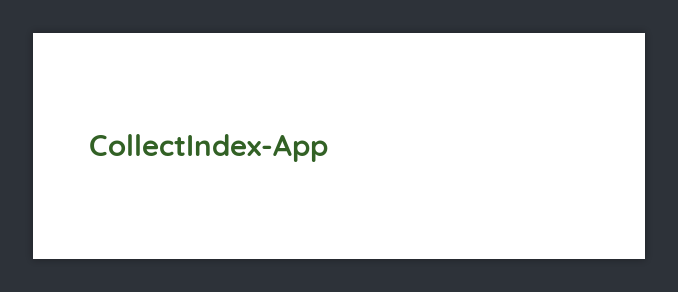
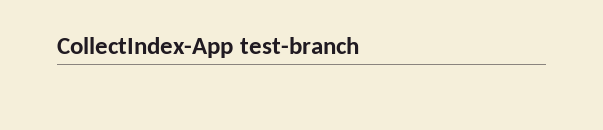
- CollectIndex-App
+ CollectIndex-App test-branch

